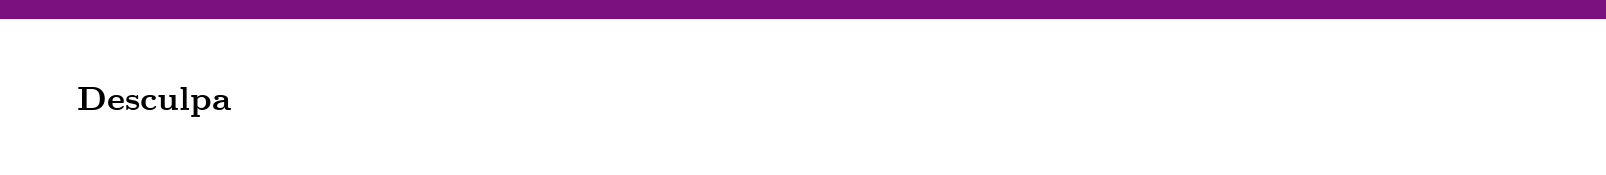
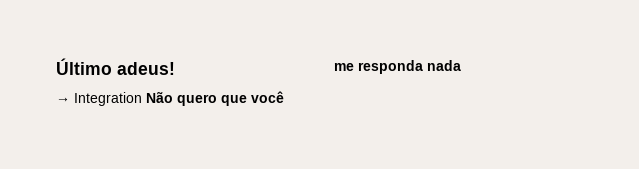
- Desculpa
+ Último adeus!
+ → Integration Não quero que você me responda nada

